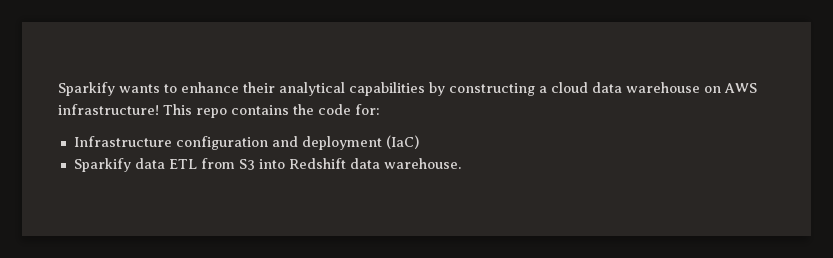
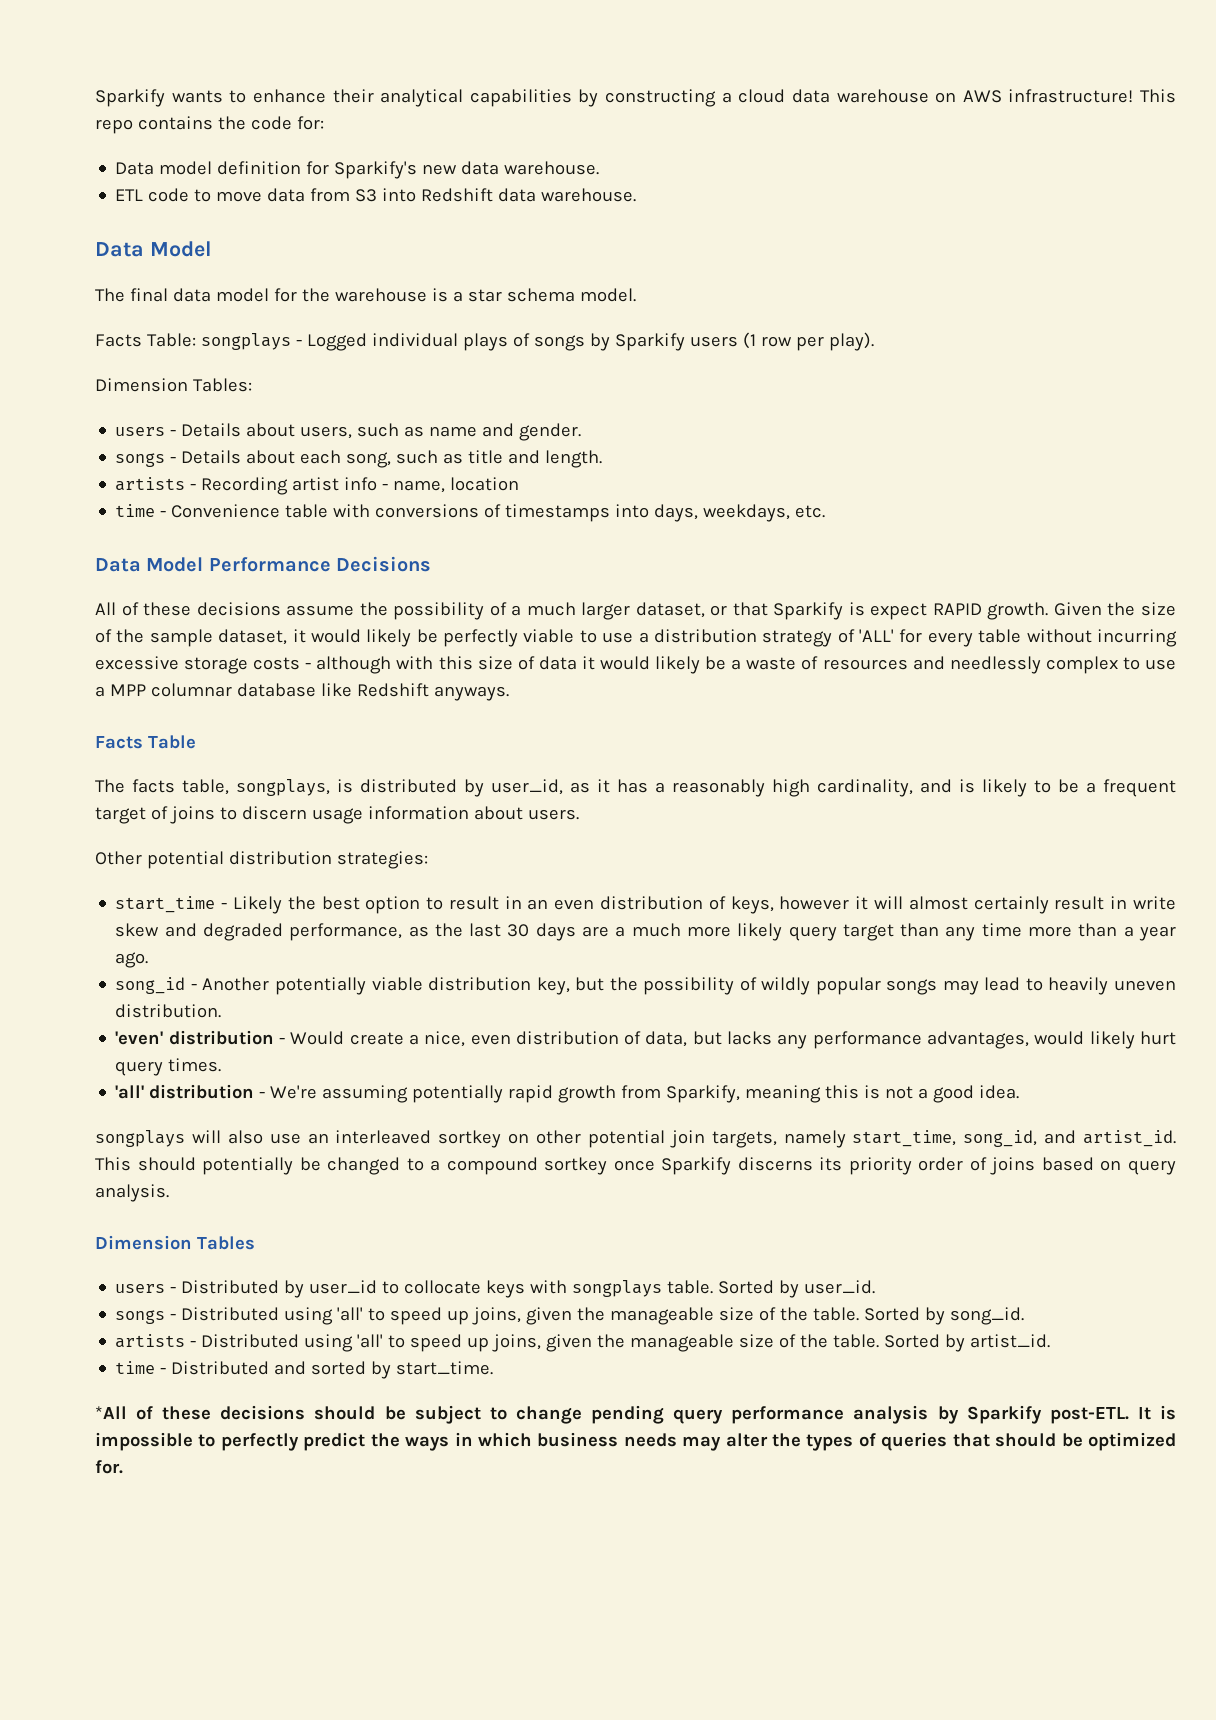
- Infrastructure configuration and deployment (IaC)
- Sparkify data ETL from S3 into Redshift data warehouse.
+ Data model definition for Sparkify's new data warehouse.
+ ETL code to move data from S3 into Redshift data warehouse.
+ Data Model
+ The final data model for the warehouse is a star schema model.
+ Facts Table: songplays - Logged individual plays of songs by Sparkify users (1 row per play).
+ Dimension Tables:
+ users - Details about users, such as name and gender.
+ songs - Details about each song, such as title and length.
+ artists - Recording artist info - name, location
+ time - Convenience table with conversions of timestamps into days, weekdays, etc.
+ Data Model Performance Decisions
+ All of these decisions assume the possibility of a much larger dataset, or that Sparkify is expect RAPID growth. Given the size of the sample dataset, it would likely be perfectly viable to use a distribution strategy of 'ALL' for every table without incurring excessive storage costs - although with this size of data it would likely be a waste of resources and needlessly complex to use a MPP columnar database like Redshift anyways.
+ Facts Table
+ The facts table, songplays, is distributed by user_id, as it has a reasonably high cardinality, and is likely to be a frequent target of joins to discern usage information about users.
+ Other potential distribution strategies:
+ start_time - Likely the best option to result in an even distribution of keys, however it will almost certainly result in write skew and degraded performance, as the last 30 days are a much more likely query target than any time more than a year ago.
+ song_id - Another potentially viable distribution key, but the possibility of wildly popular songs may lead to heavily uneven distribution.
+ 'even' distribution - Would create a nice, even distribution of data, but lacks any performance advantages, would likely hurt query times.
+ 'all' distribution - We're assuming potentially rapid growth from Sparkify, meaning this is not a good idea.
+ songplays will also use an interleaved sortkey on other potential join targets, namely start_time, song_id, and artist_id. This should potentially be changed to a compound sortkey once Sparkify discerns its priority order of joins based on query analysis.
+ Dimension Tables
+ users - Distributed by user_id to collocate keys with songplays table. Sorted by user_id.
+ songs - Distributed using 'all' to speed up joins, given the manageable size of the table. Sorted by song_id.
+ artists - Distributed using 'all' to speed up joins, given the manageable size of the table. Sorted by artist_id.
+ time - Distributed and sorted by start_time.
+ *All of these decisions should be subject to change pending query performance analysis by Sparkify post-ETL. It is impossible to perfectly predict the ways in which business needs may alter the types of queries that should be optimized for.

